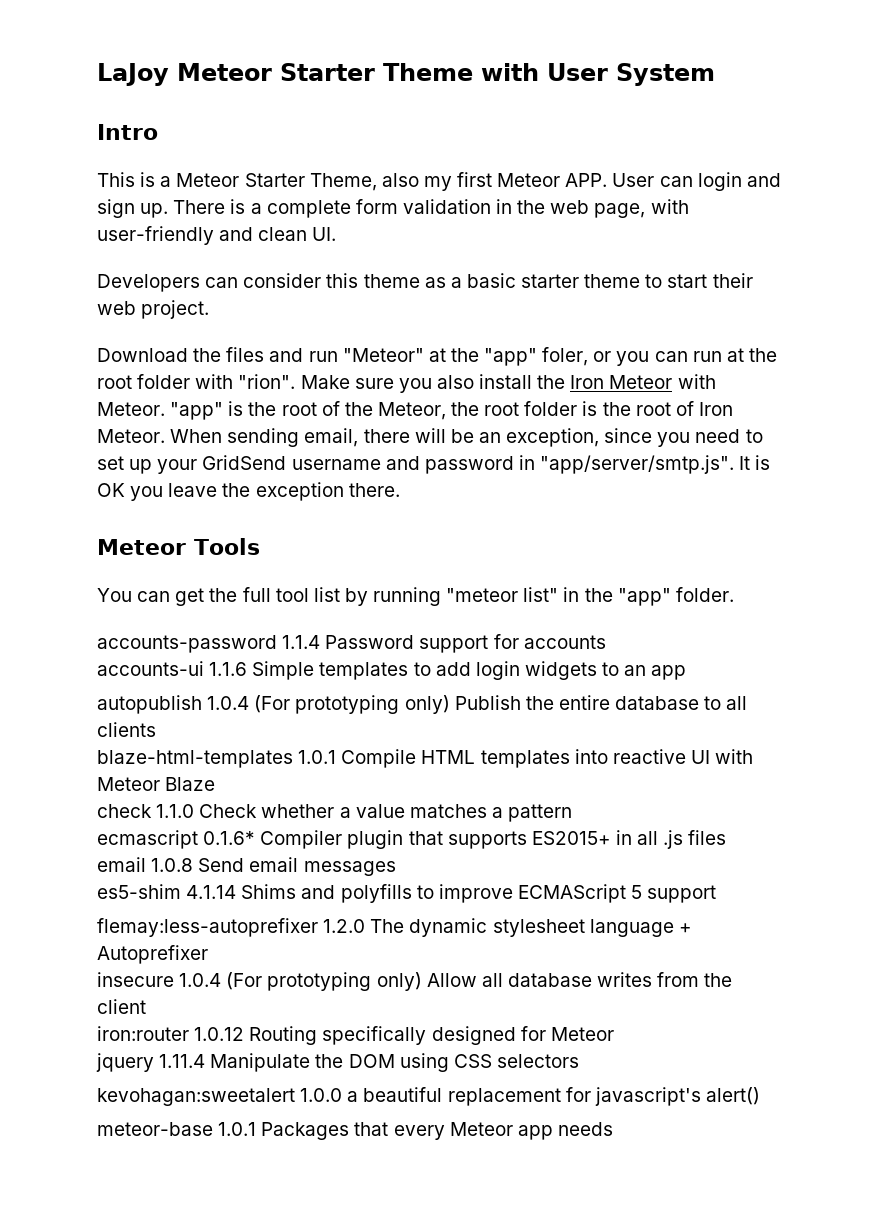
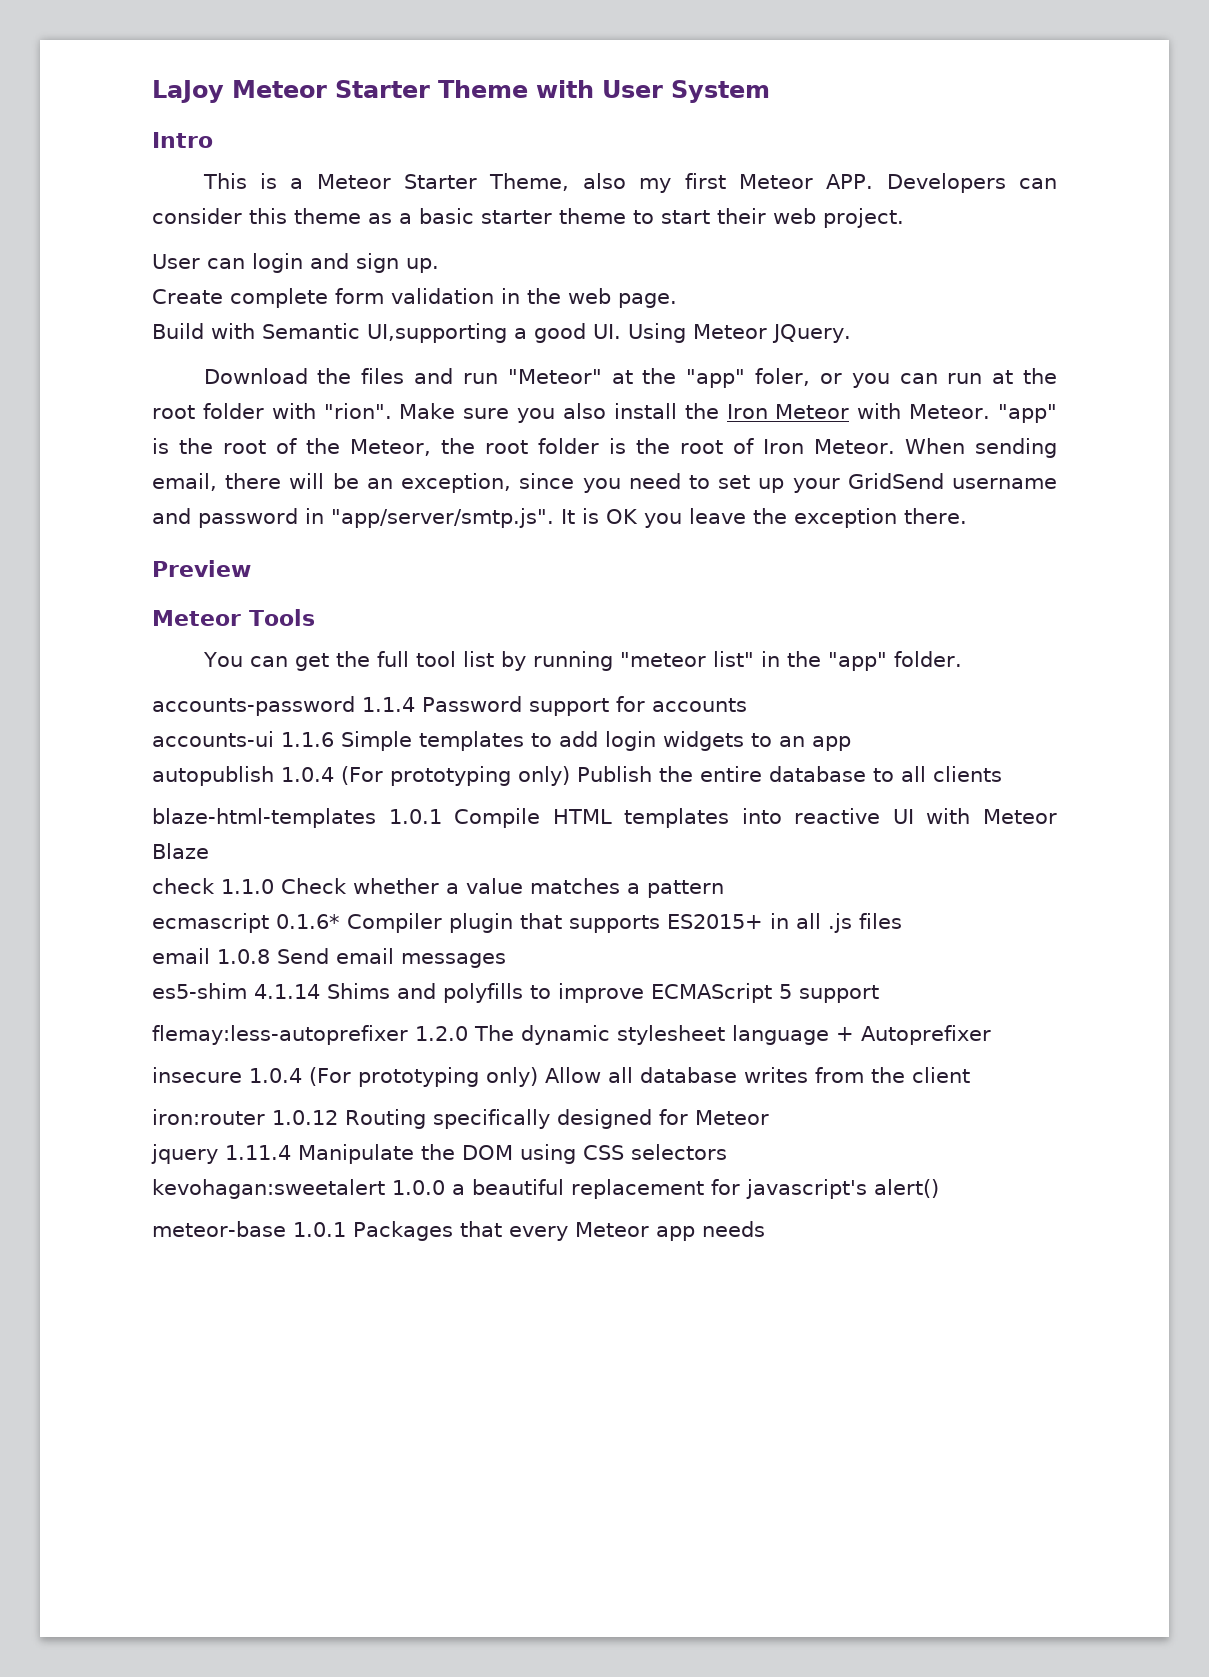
- This is a Meteor Starter Theme, also my first Meteor APP. User can login and sign up. There is a complete form validation in the web page, with user-friendly and clean UI.
- Developers can consider this theme as a basic starter theme to start their web project.
+ This is a Meteor Starter Theme, also my first Meteor APP. Developers can consider this theme as a basic starter theme to start their web project.
+ User can login and sign up.
+ Create complete form validation in the web page.
+ Build with Semantic UI,supporting a good UI. Using Meteor JQuery.
+ Preview

